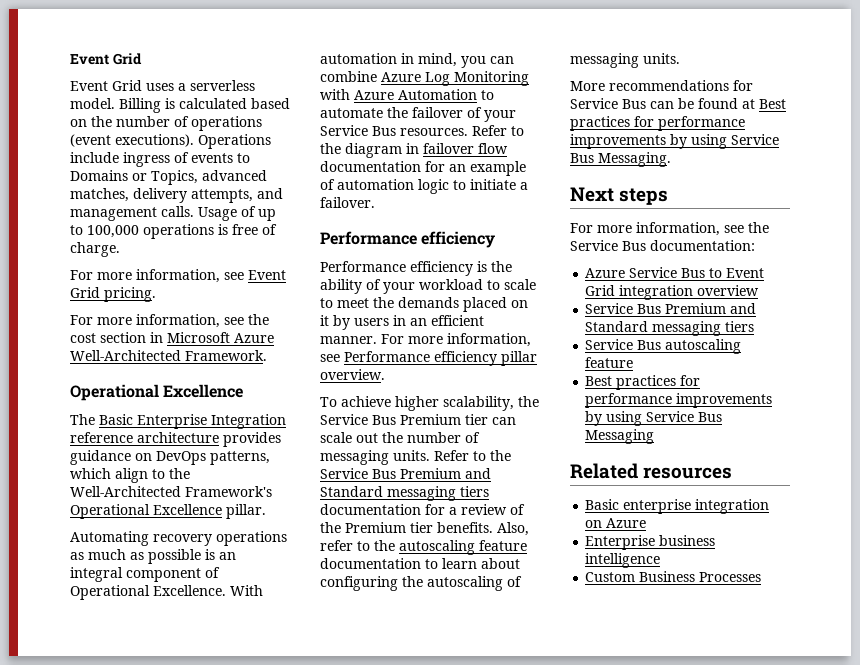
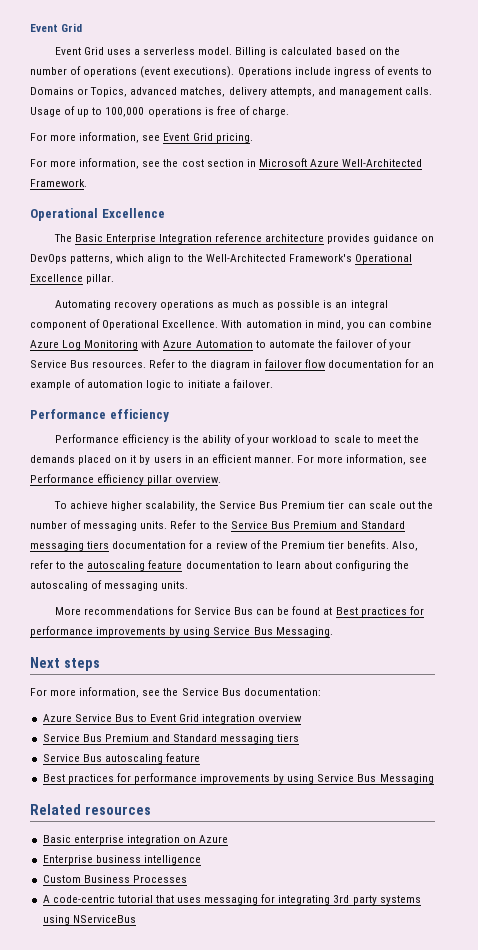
+ A code-centric tutorial that uses messaging for integrating 3rd party systems using NServiceBus

